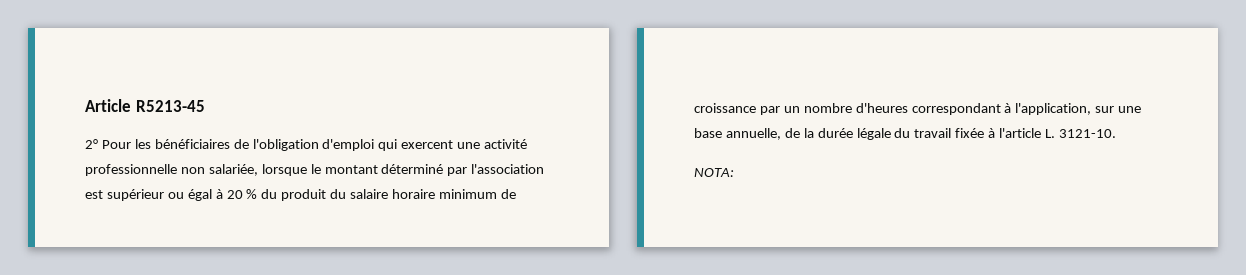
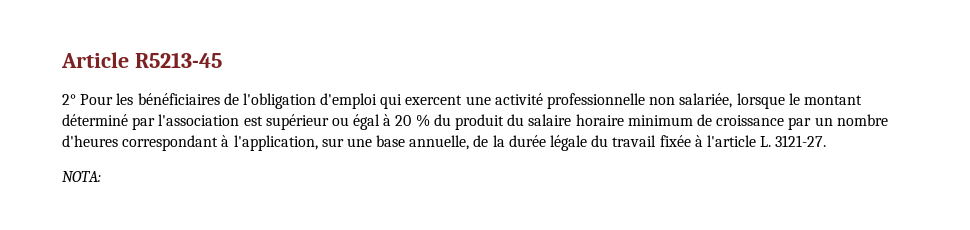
- 2° Pour les bénéficiaires de l'obligation d'emploi qui exercent une activité professionnelle non salariée, lorsque le montant déterminé par l'association est supérieur ou égal à 20 % du produit du salaire horaire minimum de croissance par un nombre d'heures correspondant à l'application, sur une base annuelle, de la durée légale du travail fixée à l'article L. 3121-10.
+ 2° Pour les bénéficiaires de l'obligation d'emploi qui exercent une activité professionnelle non salariée, lorsque le montant déterminé par l'association est supérieur ou égal à 20 % du produit du salaire horaire minimum de croissance par un nombre d'heures correspondant à l'application, sur une base annuelle, de la durée légale du travail fixée à l'article L. 3121-27.

